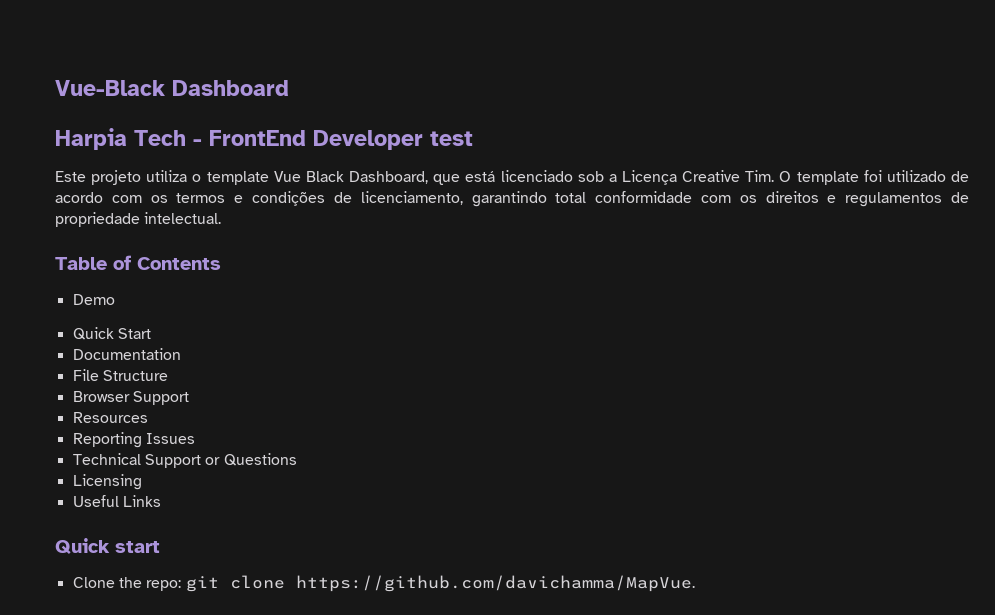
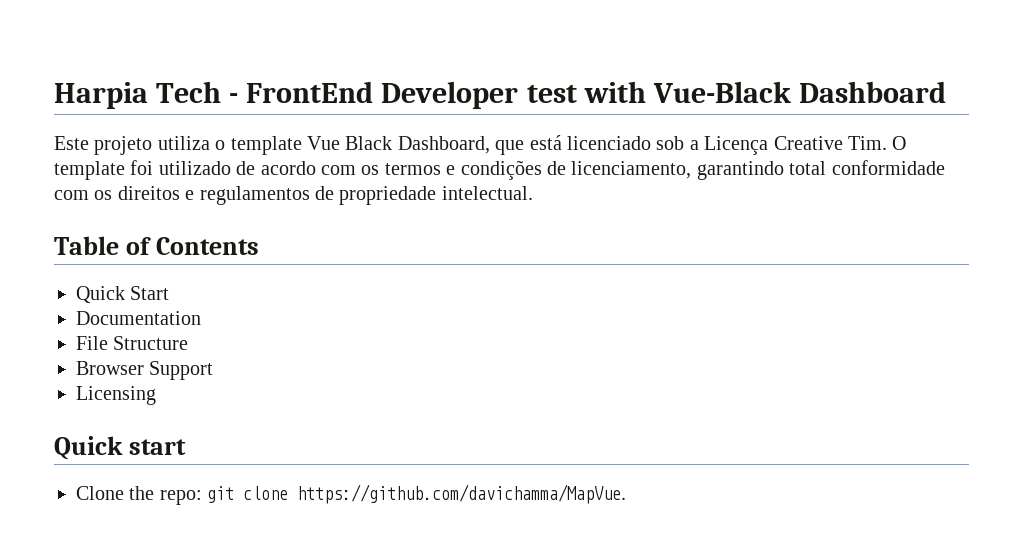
- Vue-Black Dashboard
- Harpia Tech - FrontEnd Developer test
+ Harpia Tech - FrontEnd Developer test with Vue-Black Dashboard
- Demo
- Resources
- Reporting Issues
- Technical Support or Questions
- Useful Links

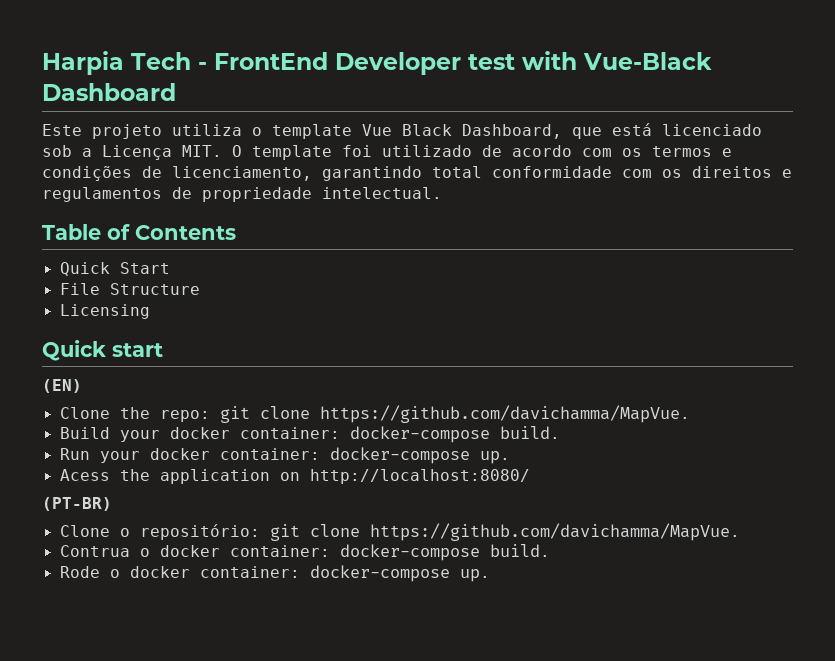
- Este projeto utiliza o template Vue Black Dashboard, que está licenciado sob a Licença Creative Tim. O template foi utilizado de acordo com os termos e condições de licenciamento, garantindo total conformidade com os direitos e regulamentos de propriedade intelectual.
+ Este projeto utiliza o template Vue Black Dashboard, que está licenciado sob a Licença MIT. O template foi utilizado de acordo com os termos e condições de licenciamento, garantindo total conformidade com os direitos e regulamentos de propriedade intelectual.
- Documentation
- Browser Support
+ (EN)
+ Build your docker container: docker-compose build.
+ Run your docker container: docker-compose up.
+ Acess the application on http://localhost:8080/
+ (PT-BR)
+ Clone o repositório: git clone https://github.com/davichamma/MapVue.
+ Contrua o docker container: docker-compose build.
+ Rode o docker container: docker-compose up.

